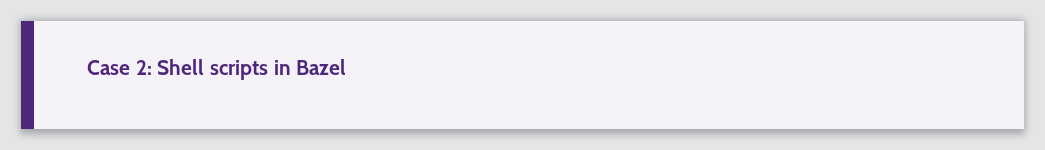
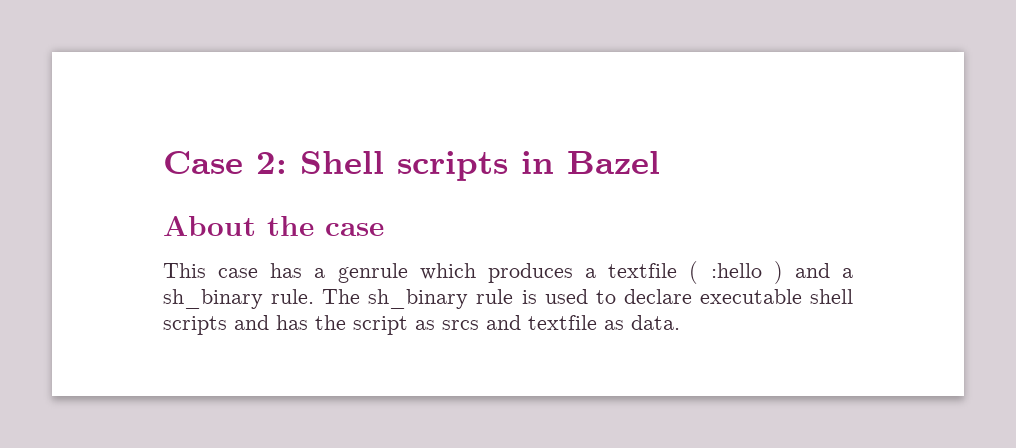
+ About the case
+ This case has a genrule which produces a textfile ( :hello ) and a sh_binary rule. The sh_binary rule is used to declare executable shell scripts and has the script as srcs and textfile as data.

